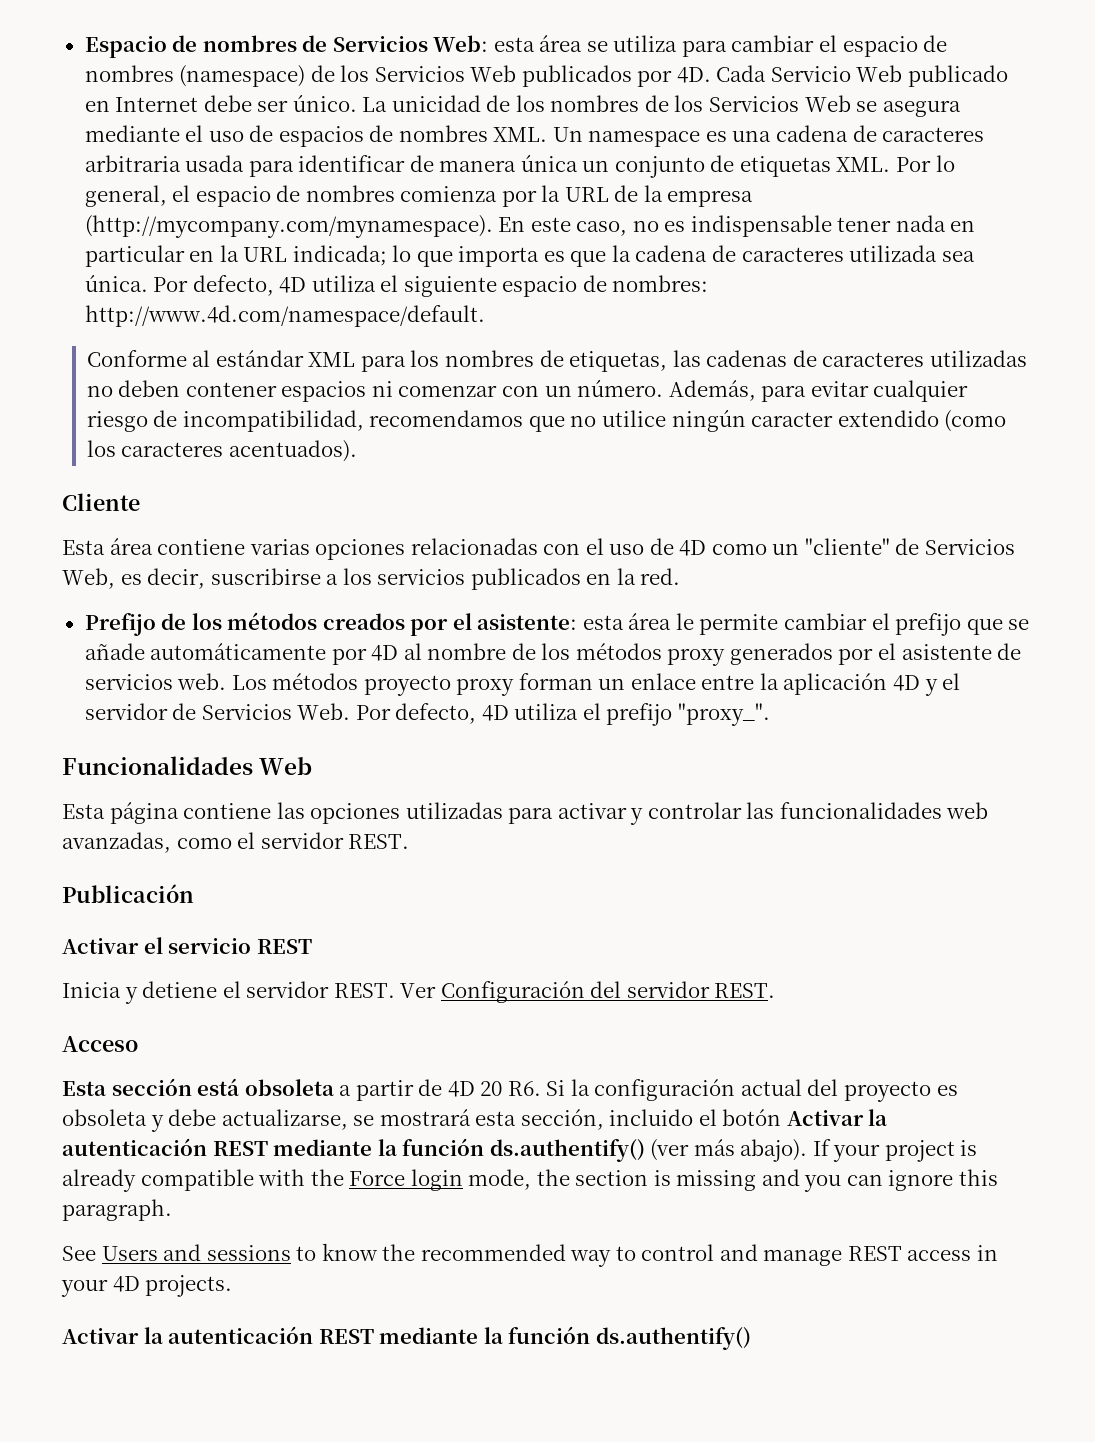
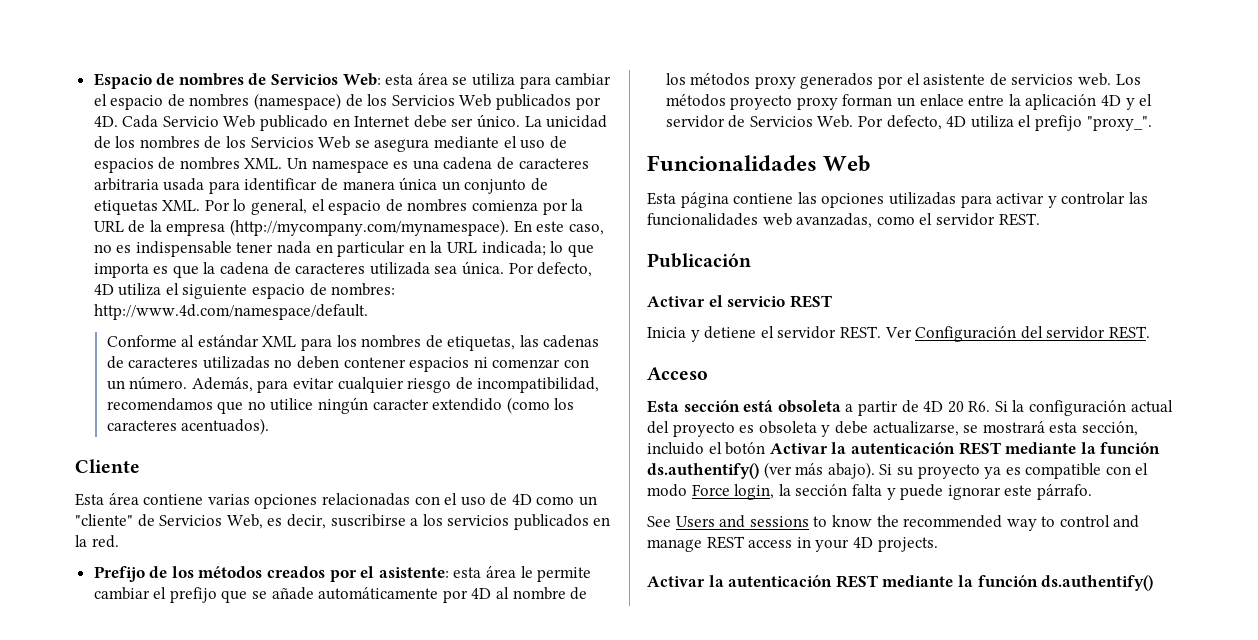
- If your project is already compatible with the Force login mode, the section is missing and you can ignore this paragraph.
+ Si su proyecto ya es compatible con el modo Force login, la sección falta y puede ignorar este párrafo.

